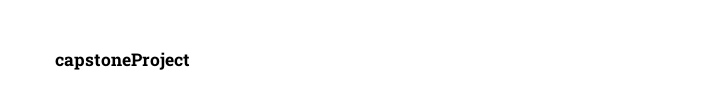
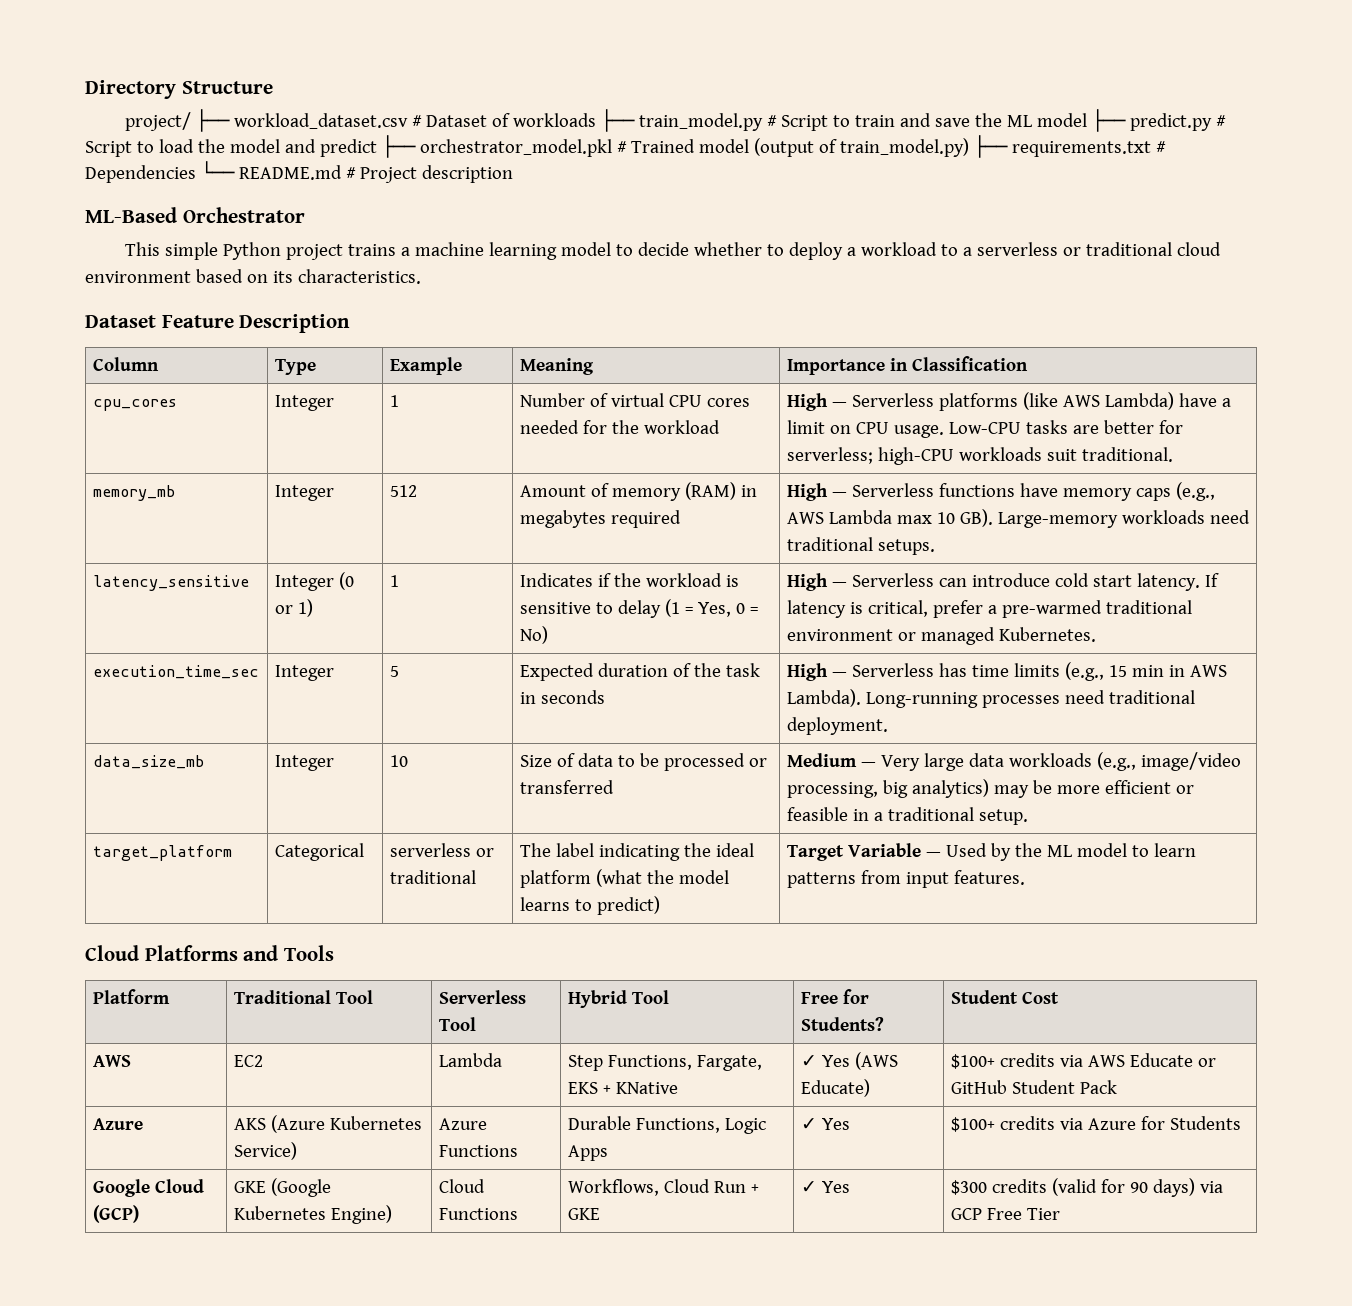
- capstoneProject
+ Directory Structure
+ project/ ├── workload_dataset.csv # Dataset of workloads ├── train_model.py # Script to train and save the ML model ├── predict.py # Script to load the model and predict ├── orchestrator_model.pkl # Trained model (output of train_model.py) ├── requirements.txt # Dependencies └── README.md # Project description
+ ML-Based Orchestrator
+ This simple Python project trains a machine learning model to decide whether to deploy a workload to a serverless or traditional cloud environment based on its characteristics.
+ Dataset Feature Description
+ Column | Type | Example | Meaning | Importance in Classification
+ cpu_cores | Integer | 1 | Number of virtual CPU cores needed for the workload | High — Serverless platforms (like AWS Lambda) have a limit on CPU usage. Low-CPU tasks are better for serverless; high-CPU workloads suit traditional.
+ memory_mb | Integer | 512 | Amount of memory (RAM) in megabytes required | High — Serverless functions have memory caps (e.g., AWS Lambda max 10 GB). Large-memory workloads need traditional setups.
+ latency_sensitive | Integer (0 or 1) | 1 | Indicates if the workload is sensitive to delay (1 = Yes, 0 = No) | High — Serverless can introduce cold start latency. If latency is critical, prefer a pre-warmed traditional environment or managed Kubernetes.
+ execution_time_sec | Integer | 5 | Expected duration of the task in seconds | High — Serverless has time limits (e.g., 15 min in AWS Lambda). Long-running processes need traditional deployment.
+ data_size_mb | Integer | 10 | Size of data to be processed or transferred | Medium — Very large data workloads (e.g., image/video processing, big analytics) may be more efficient or feasible in a traditional setup.
+ target_platform | Categorical | serverless or traditional | The label indicating the ideal platform (what the model learns to predict) | Target Variable — Used by the ML model to learn patterns from input features.
+ Cloud Platforms and Tools
+ Platform | Traditional Tool | Serverless Tool | Hybrid Tool | Free for Students? | Student Cost
+ AWS | EC2 | Lambda | Step Functions, Fargate, EKS + KNative | ✓ Yes (AWS Educate) | $100+ credits via AWS Educate or GitHub Student Pack
+ Azure | AKS (Azure Kubernetes Service) | Azure Functions | Durable Functions, Logic Apps | ✓ Yes | $100+ credits via Azure for Students
+ Google Cloud (GCP) | GKE (Google Kubernetes Engine) | Cloud Functions | Workflows, Cloud Run + GKE | ✓ Yes | $300 credits (valid for 90 days) via GCP Free Tier

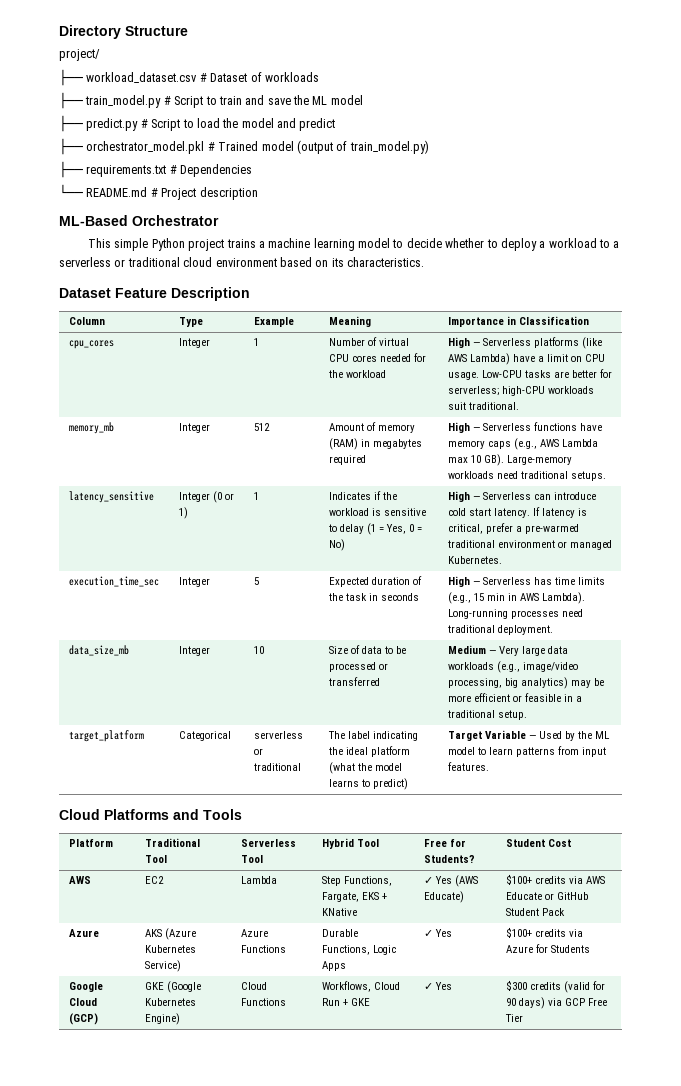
- project/ ├── workload_dataset.csv # Dataset of workloads ├── train_model.py # Script to train and save the ML model ├── predict.py # Script to load the model and predict ├── orchestrator_model.pkl # Trained model (output of train_model.py) ├── requirements.txt # Dependencies └── README.md # Project description
+ project/
+ ├── workload_dataset.csv # Dataset of workloads
+ ├── train_model.py # Script to train and save the ML model
+ ├── predict.py # Script to load the model and predict
+ ├── orchestrator_model.pkl # Trained model (output of train_model.py)
+ ├── requirements.txt # Dependencies
+ └── README.md # Project description

